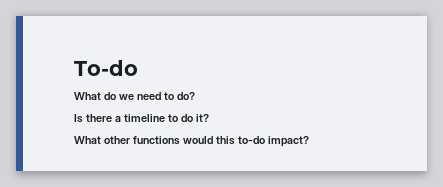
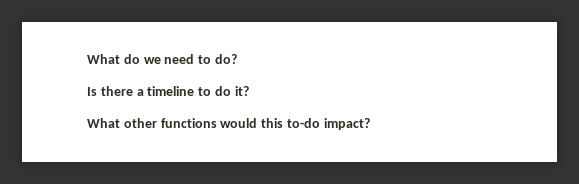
- To-do

